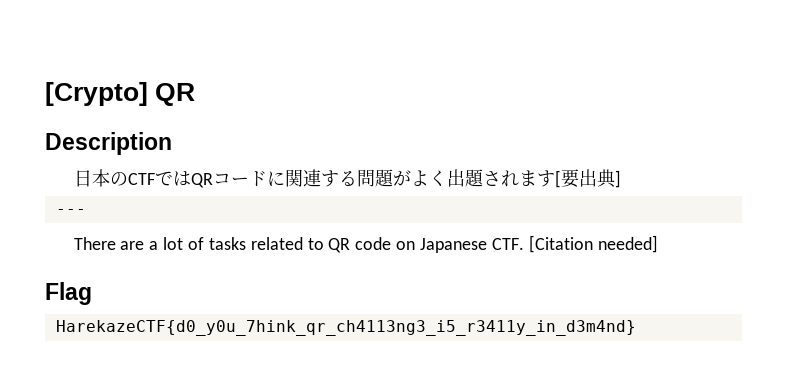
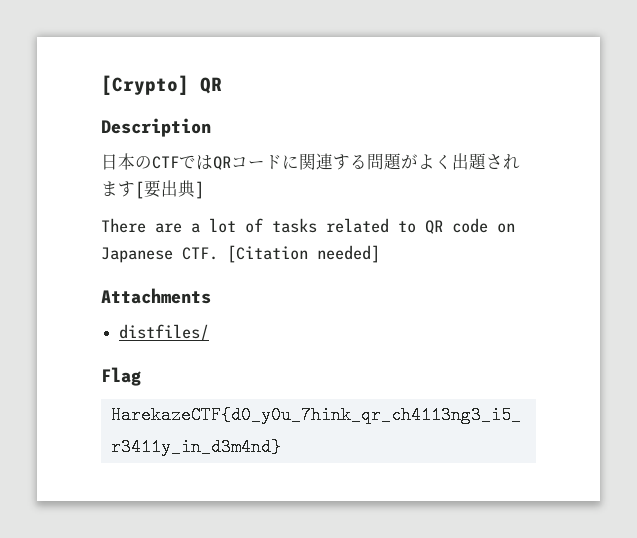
- ---
+ Attachments
+ distfiles/

